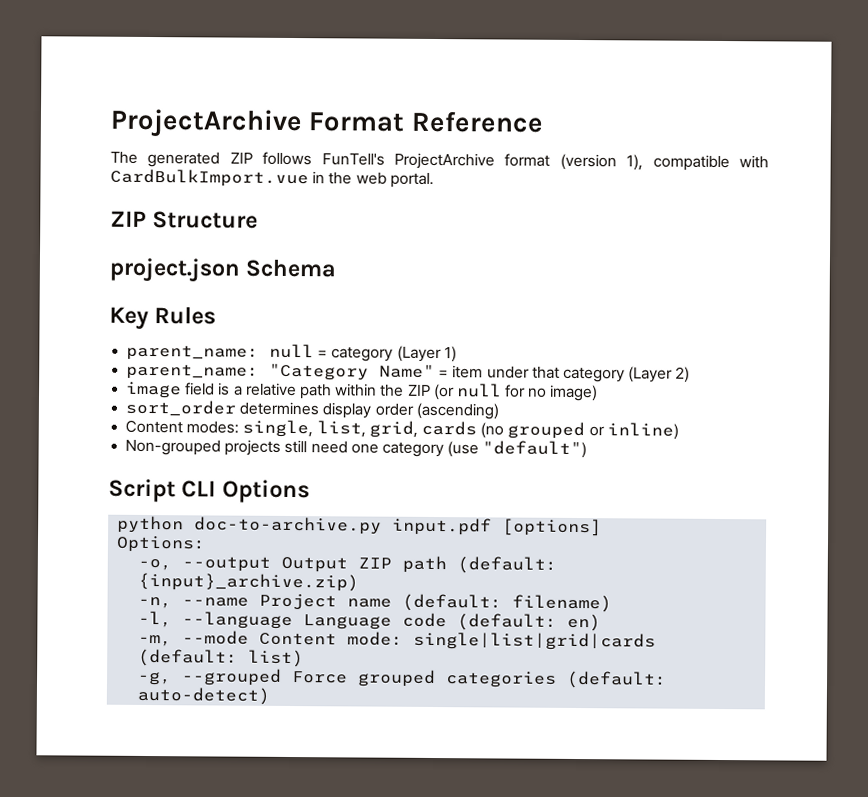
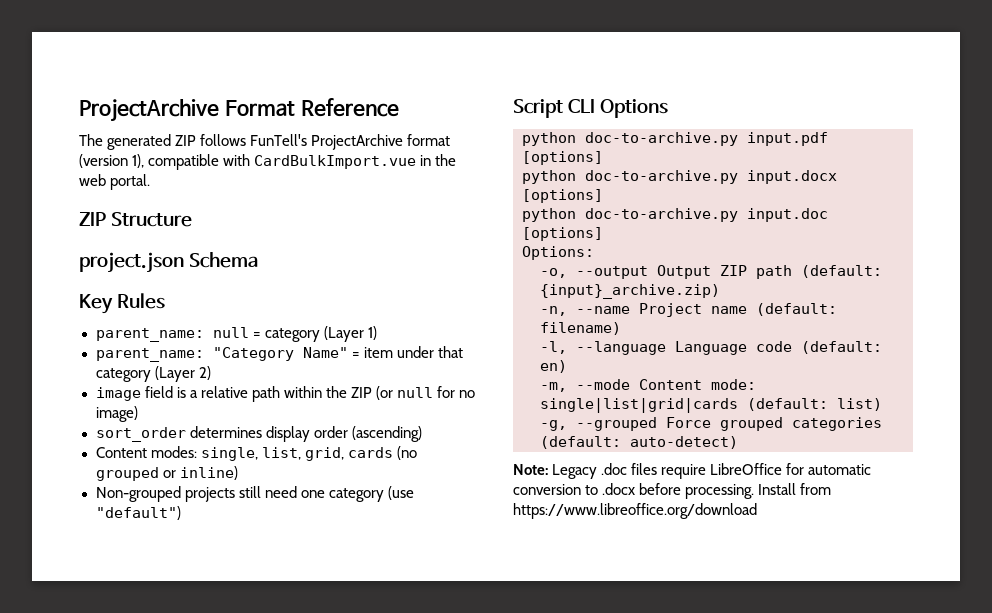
+ python doc-to-archive.py input.docx [options]
+ python doc-to-archive.py input.doc [options]
+ Note: Legacy .doc files require LibreOffice for automatic conversion to .docx before processing. Install from https://www.libreoffice.org/download

